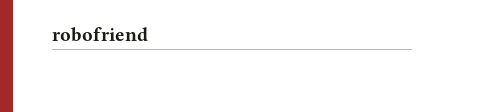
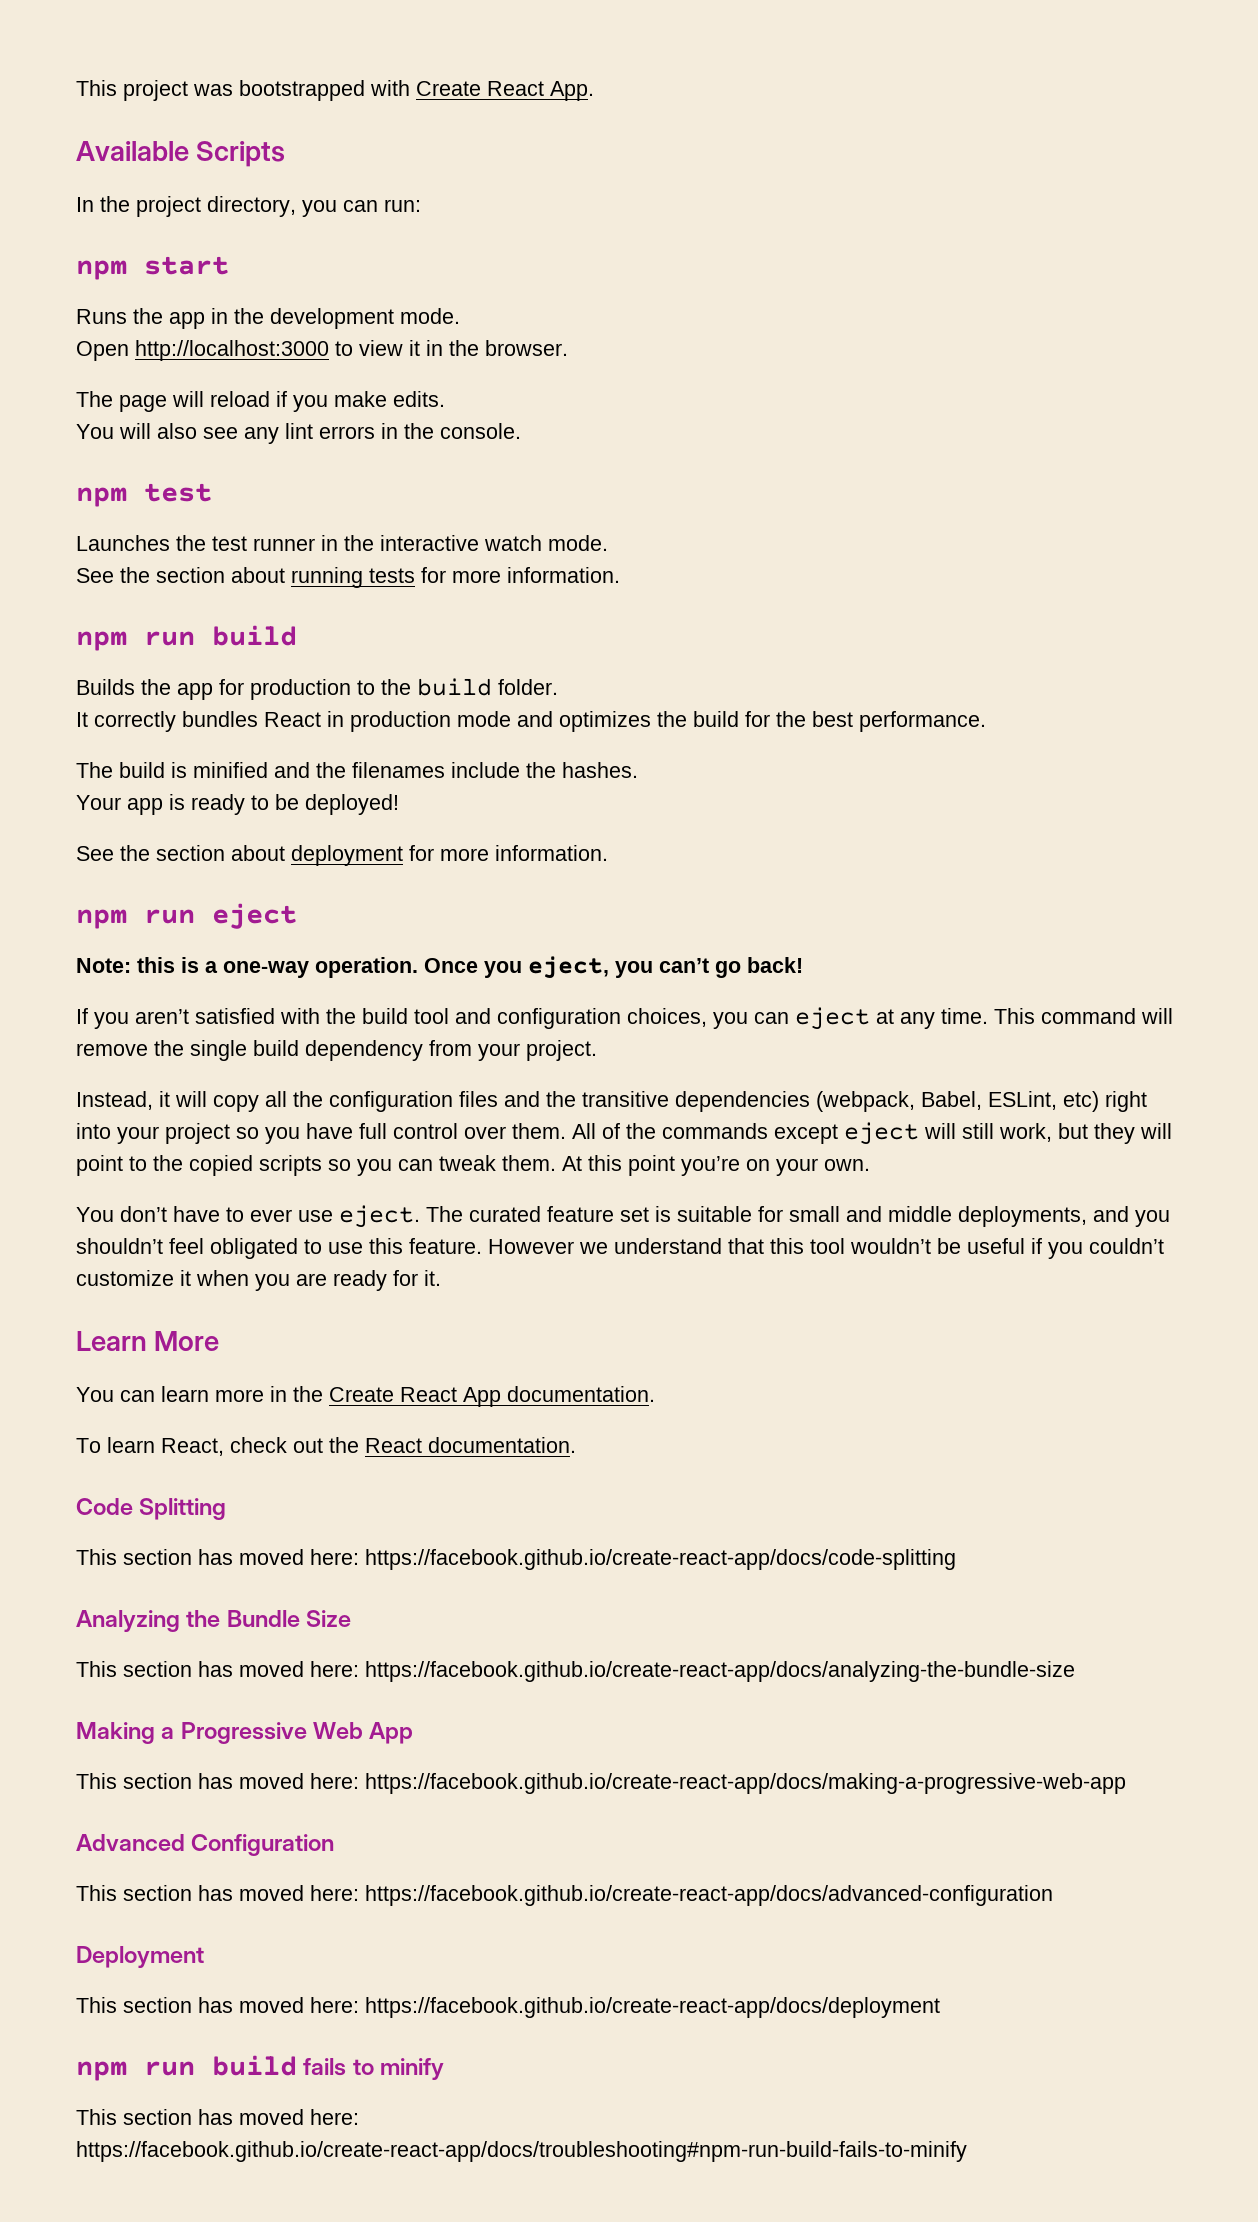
- robofriend
+ This project was bootstrapped with Create React App.
+ Available Scripts
+ In the project directory, you can run:
+ npm start
+ Runs the app in the development mode.
+ Open http://localhost:3000 to view it in the browser.
+ The page will reload if you make edits.
+ You will also see any lint errors in the console.
+ npm test
+ Launches the test runner in the interactive watch mode.
+ See the section about running tests for more information.
+ npm run build
+ Builds the app for production to the build folder.
+ It correctly bundles React in production mode and optimizes the build for the best performance.
+ The build is minified and the filenames include the hashes.
+ Your app is ready to be deployed!
+ See the section about deployment for more information.
+ npm run eject
+ Note: this is a one-way operation. Once you eject, you can’t go back!
+ If you aren’t satisfied with the build tool and configuration choices, you can eject at any time. This command will remove the single build dependency from your project.
+ Instead, it will copy all the configuration files and the transitive dependencies (webpack, Babel, ESLint, etc) right into your project so you have full control over them. All of the commands except eject will still work, but they will point to the copied scripts so you can tweak them. At this point you’re on your own.
+ You don’t have to ever use eject. The curated feature set is suitable for small and middle deployments, and you shouldn’t feel obligated to use this feature. However we understand that this tool wouldn’t be useful if you couldn’t customize it when you are ready for it.
+ Learn More
+ You can learn more in the Create React App documentation.
+ To learn React, check out the React documentation.
+ Code Splitting
+ This section has moved here: https://facebook.github.io/create-react-app/docs/code-splitting
+ Analyzing the Bundle Size
+ This section has moved here: https://facebook.github.io/create-react-app/docs/analyzing-the-bundle-size
+ Making a Progressive Web App
+ This section has moved here: https://facebook.github.io/create-react-app/docs/making-a-progressive-web-app
+ Advanced Configuration
+ This section has moved here: https://facebook.github.io/create-react-app/docs/advanced-configuration
+ Deployment
+ This section has moved here: https://facebook.github.io/create-react-app/docs/deployment
+ npm run build fails to minify
+ This section has moved here: https://facebook.github.io/create-react-app/docs/troubleshooting#npm-run-build-fails-to-minify

